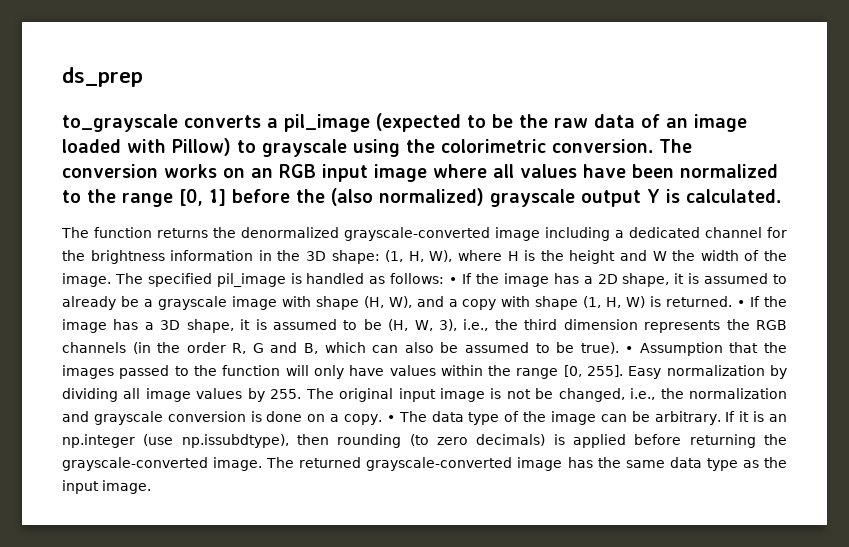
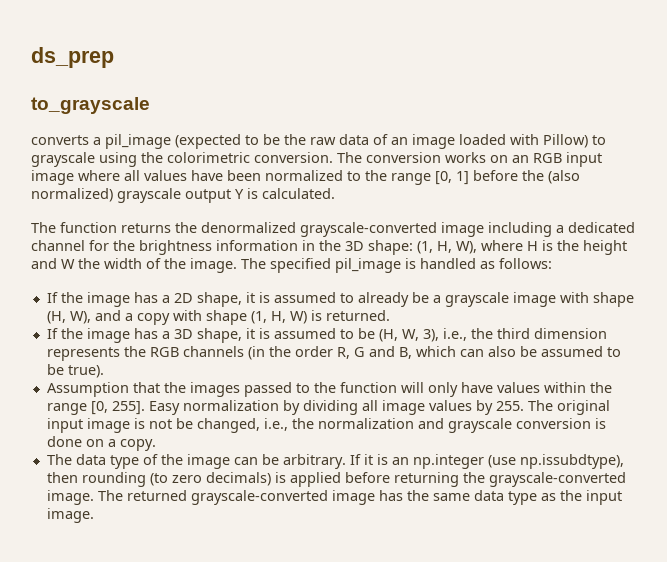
- to_grayscale converts a pil_image (expected to be the raw data of an image loaded with Pillow) to grayscale using the colorimetric conversion.
+ to_grayscale
+ converts a pil_image (expected to be the raw data of an image loaded with Pillow) to grayscale using the colorimetric conversion.
- The specified pil_image is handled as follows: • If the image has a 2D shape, it is assumed to already be a grayscale image with shape (H, W), and a copy with shape (1, H, W) is returned. • If the image has a 3D shape, it is assumed to be (H, W, 3), i.e., the third dimension represents the RGB channels (in the order R, G and B, which can also be assumed to be true). • Assumption that the images passed to the function will only have values within the range [0, 255].
+ The specified pil_image is handled as follows:
+ If the image has a 2D shape, it is assumed to already be a grayscale image with shape (H, W), and a copy with shape (1, H, W) is returned.
+ If the image has a 3D shape, it is assumed to be (H, W, 3), i.e., the third dimension represents the RGB channels (in the order R, G and B, which can also be assumed to be true).
+ Assumption that the images passed to the function will only have values within the range [0, 255].
- Easy normalization by dividing all image values by 255. The original input image is not be changed, i.e., the normalization and grayscale conversion is done on a copy. • The data type of the image can be arbitrary.
+ Easy normalization by dividing all image values by 255. The original input image is not be changed, i.e., the normalization and grayscale conversion is done on a copy.
+ The data type of the image can be arbitrary.

